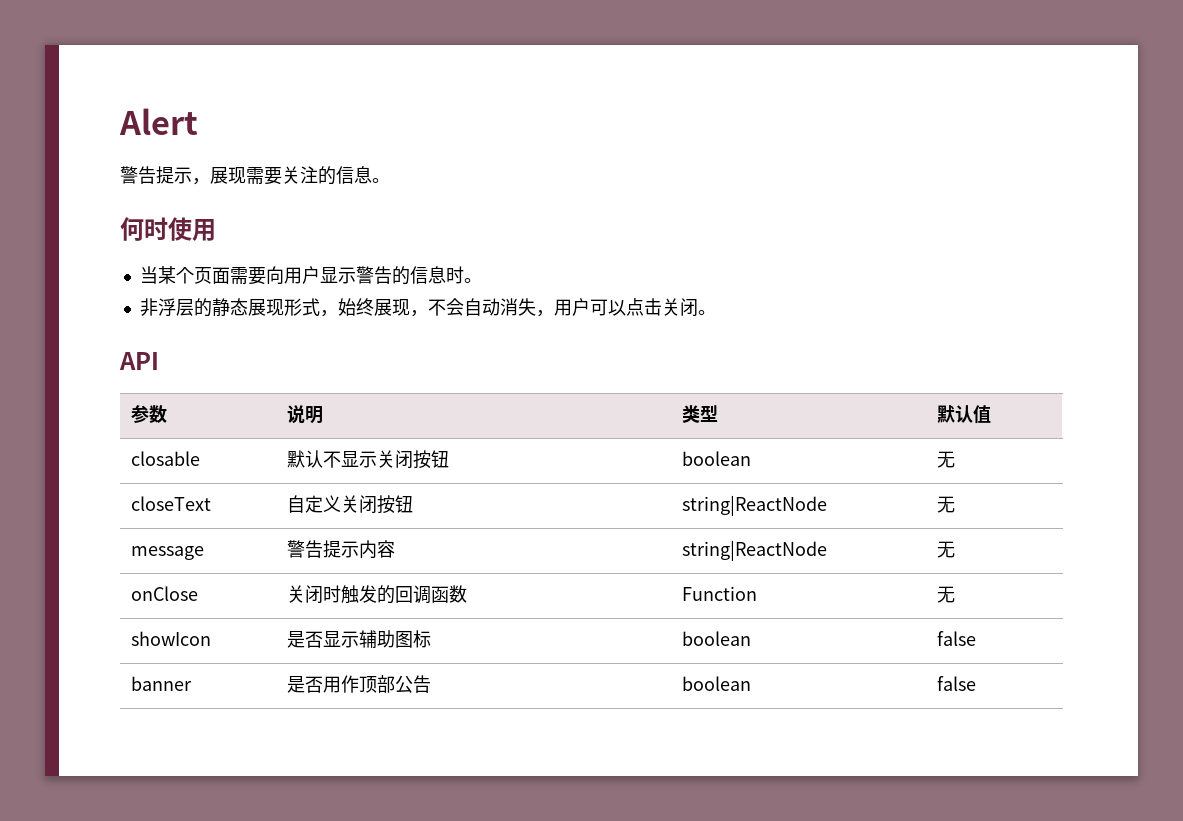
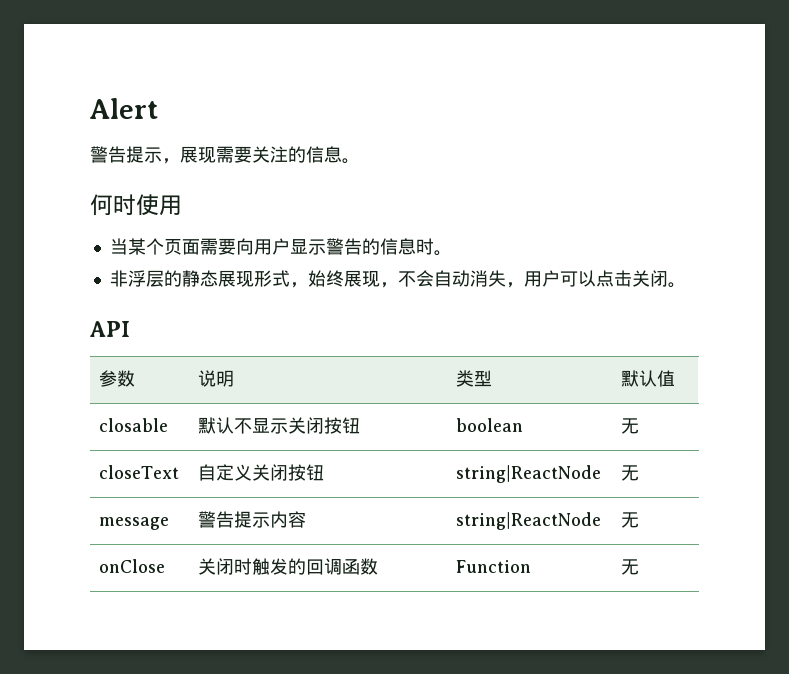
- showIcon | 是否显示辅助图标 | boolean | false
- banner | 是否用作顶部公告 | boolean | false

